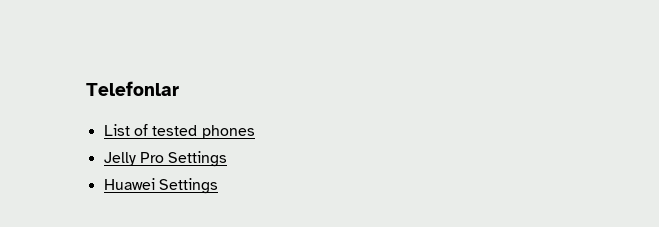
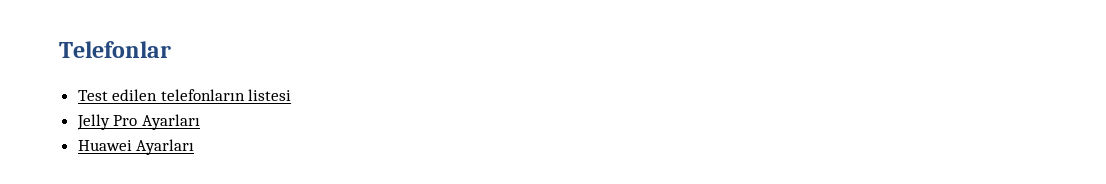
- List of tested phones
+ Test edilen telefonların listesi
- Jelly Pro Settings
+ Jelly Pro Ayarları
- Huawei Settings
+ Huawei Ayarları

